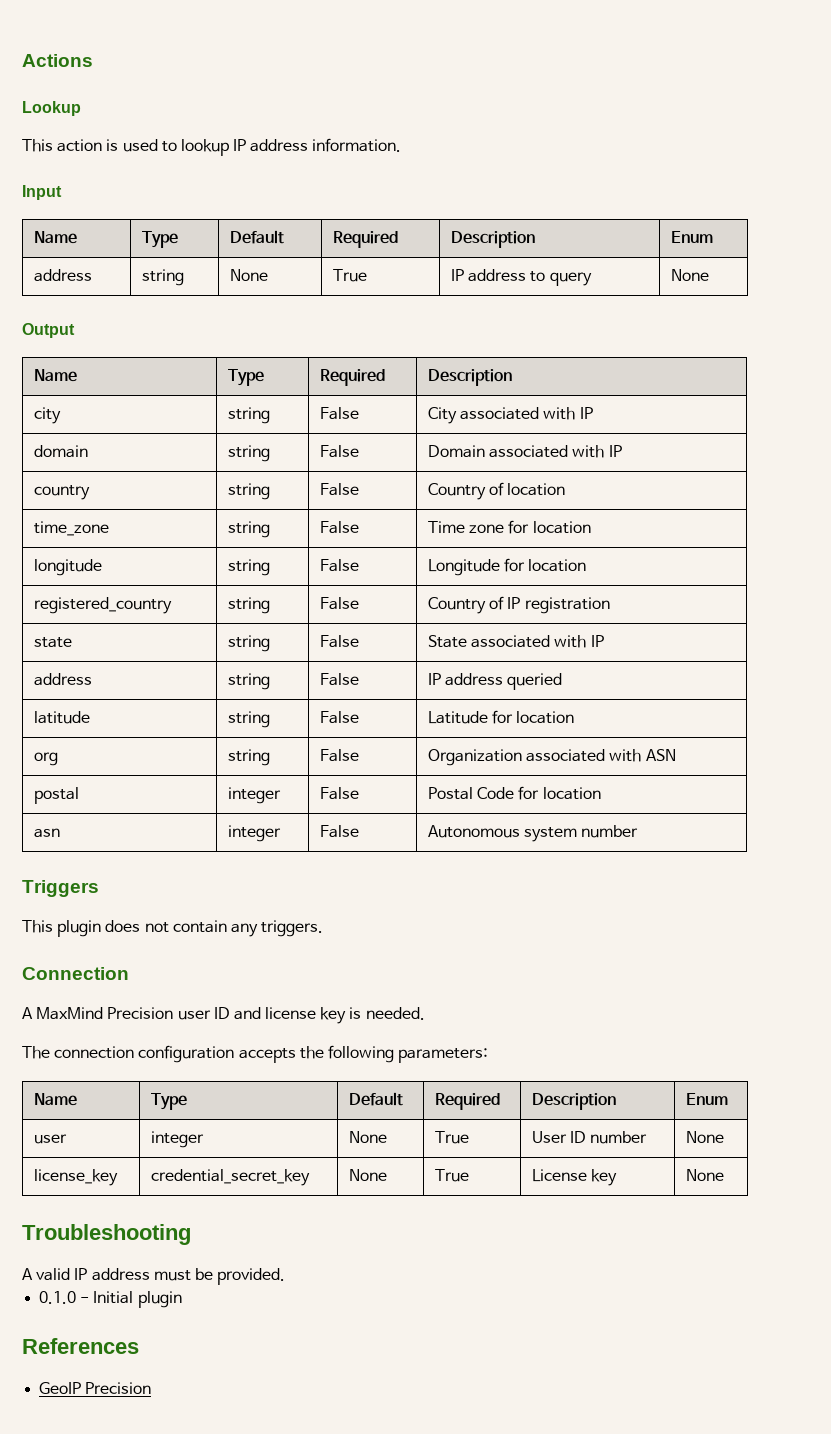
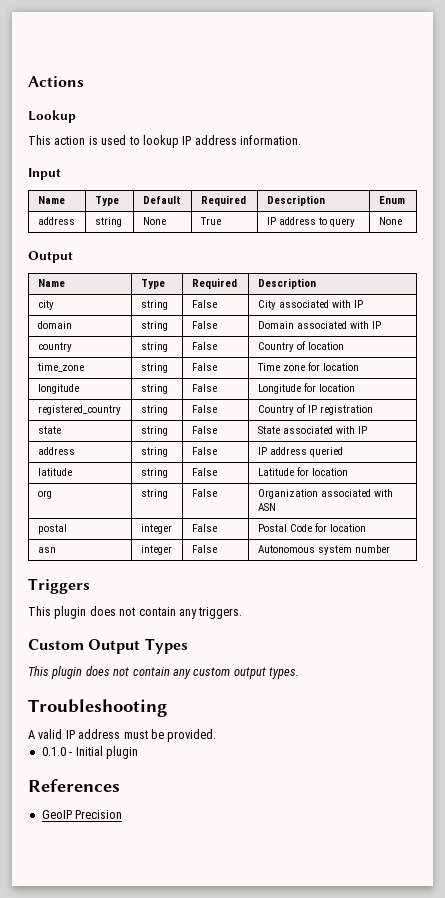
- Connection
- A MaxMind Precision user ID and license key is needed.
- The connection configuration accepts the following parameters:
- Name | Type | Default | Required | Description | Enum
- user | integer | None | True | User ID number | None
- license_key | credential_secret_key | None | True | License key | None
+ Custom Output Types
+ This plugin does not contain any custom output types.

